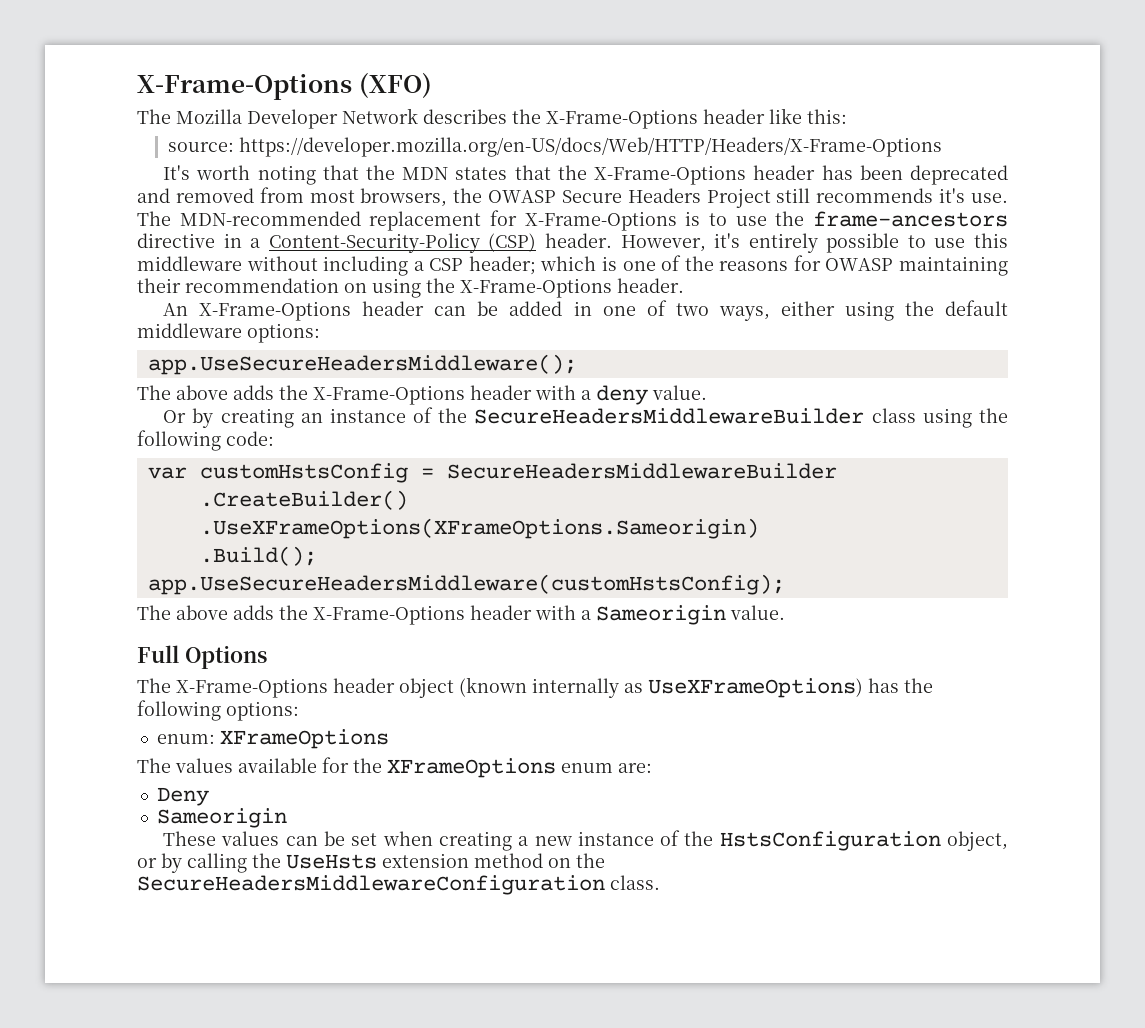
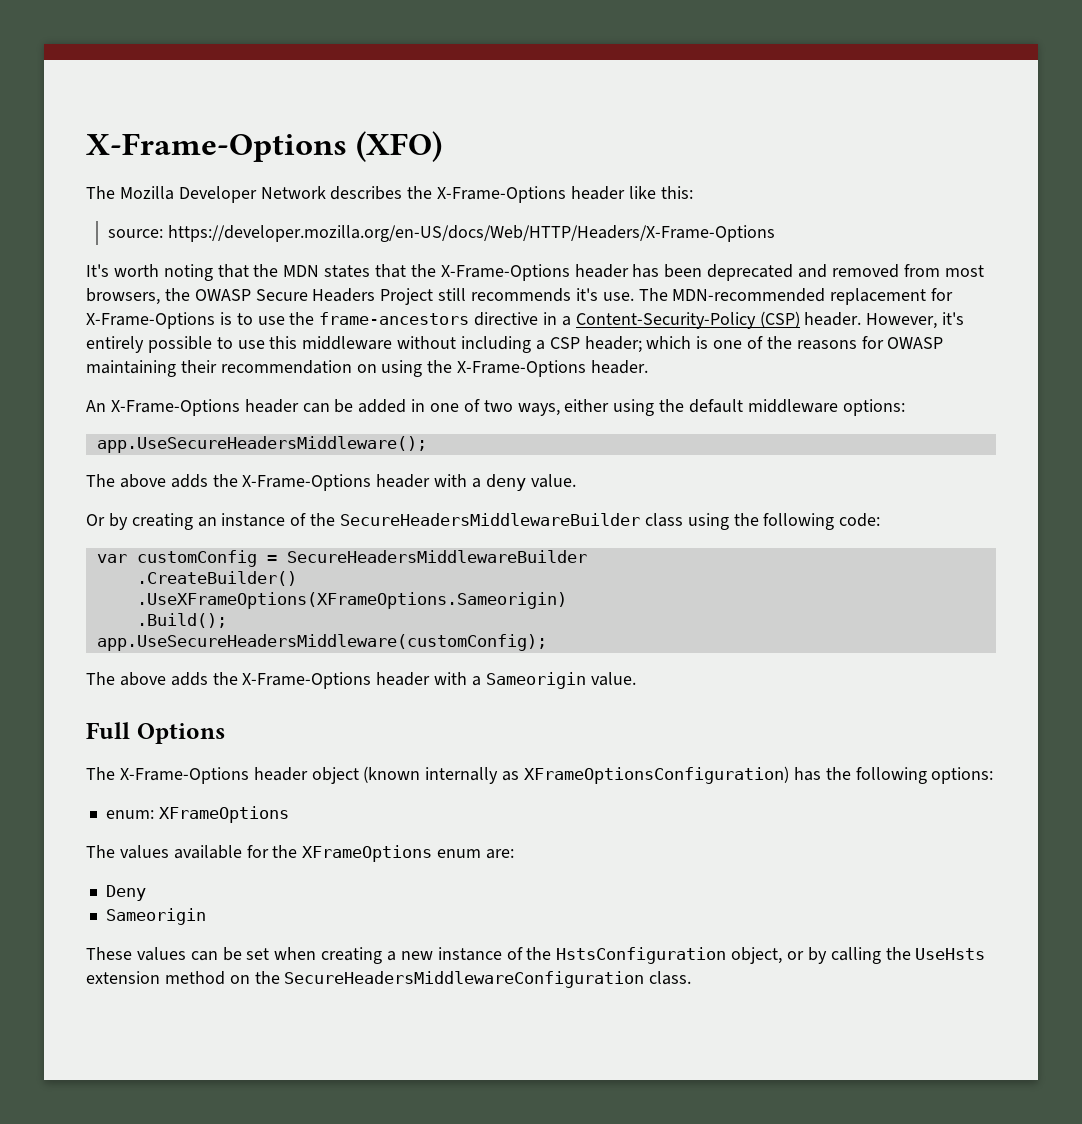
- var customHstsConfig = SecureHeadersMiddlewareBuilder
+ var customConfig = SecureHeadersMiddlewareBuilder
- app.UseSecureHeadersMiddleware(customHstsConfig);
+ app.UseSecureHeadersMiddleware(customConfig);
- The X-Frame-Options header object (known internally as UseXFrameOptions) has the following options:
+ The X-Frame-Options header object (known internally as XFrameOptionsConfiguration) has the following options:

